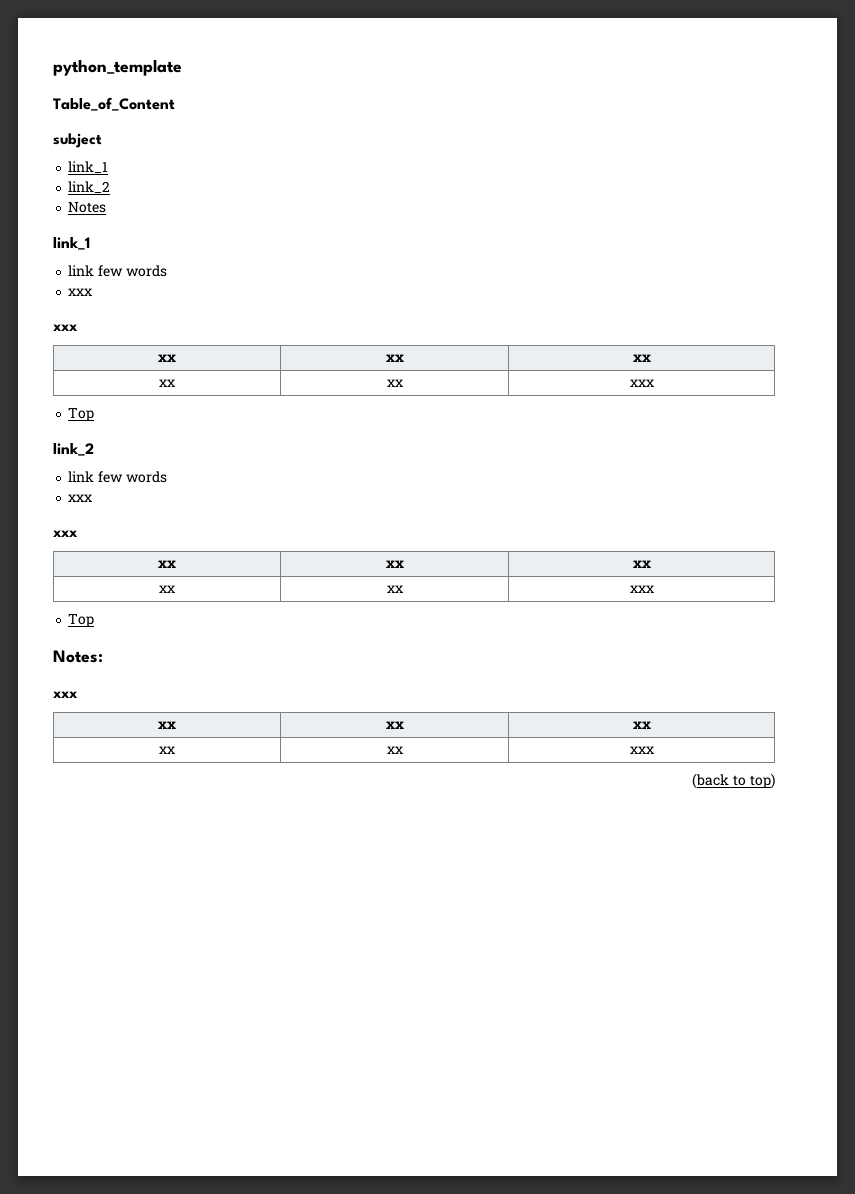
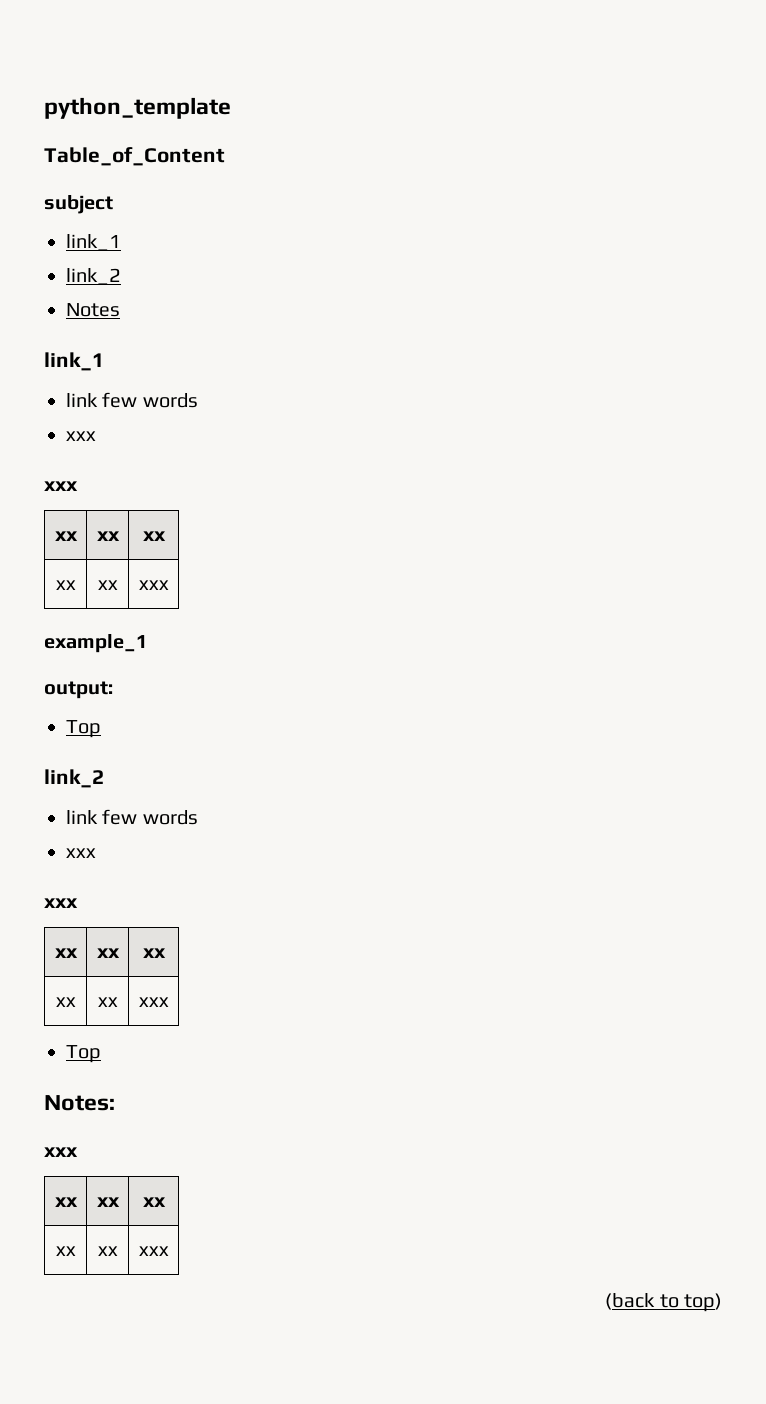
+ example_1
+ output:

